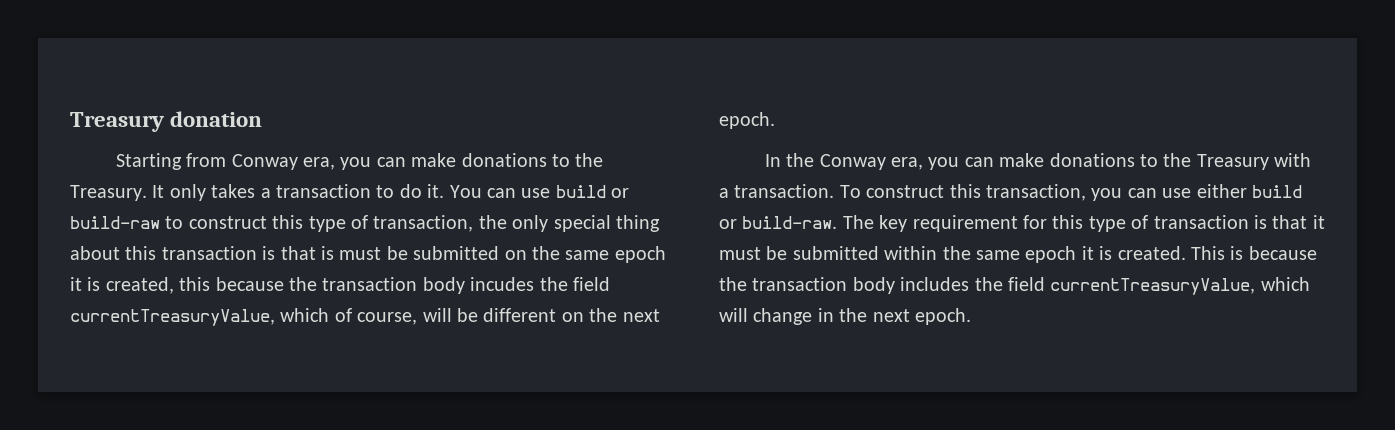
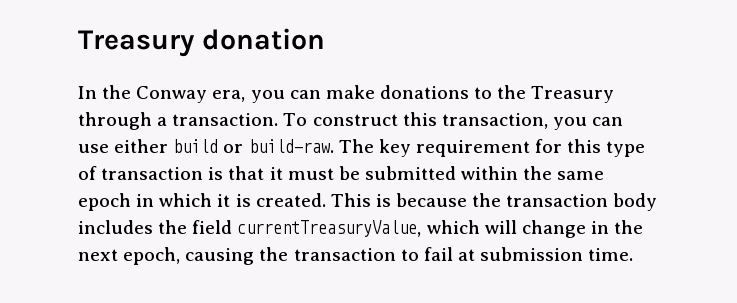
- Starting from Conway era, you can make donations to the Treasury. It only takes a transaction to do it. You can use build or build-raw to construct this type of transaction, the only special thing about this transaction is that is must be submitted on the same epoch it is created, this because the transaction body incudes the field currentTreasuryValue, which of course, will be different on the next epoch.
- In the Conway era, you can make donations to the Treasury with a transaction.
+ In the Conway era, you can make donations to the Treasury through a transaction.
- The key requirement for this type of transaction is that it must be submitted within the same epoch it is created.
+ The key requirement for this type of transaction is that it must be submitted within the same epoch in which it is created.
- This is because the transaction body includes the field currentTreasuryValue, which will change in the next epoch.
+ This is because the transaction body includes the field currentTreasuryValue, which will change in the next epoch, causing the transaction to fail at submission time.

